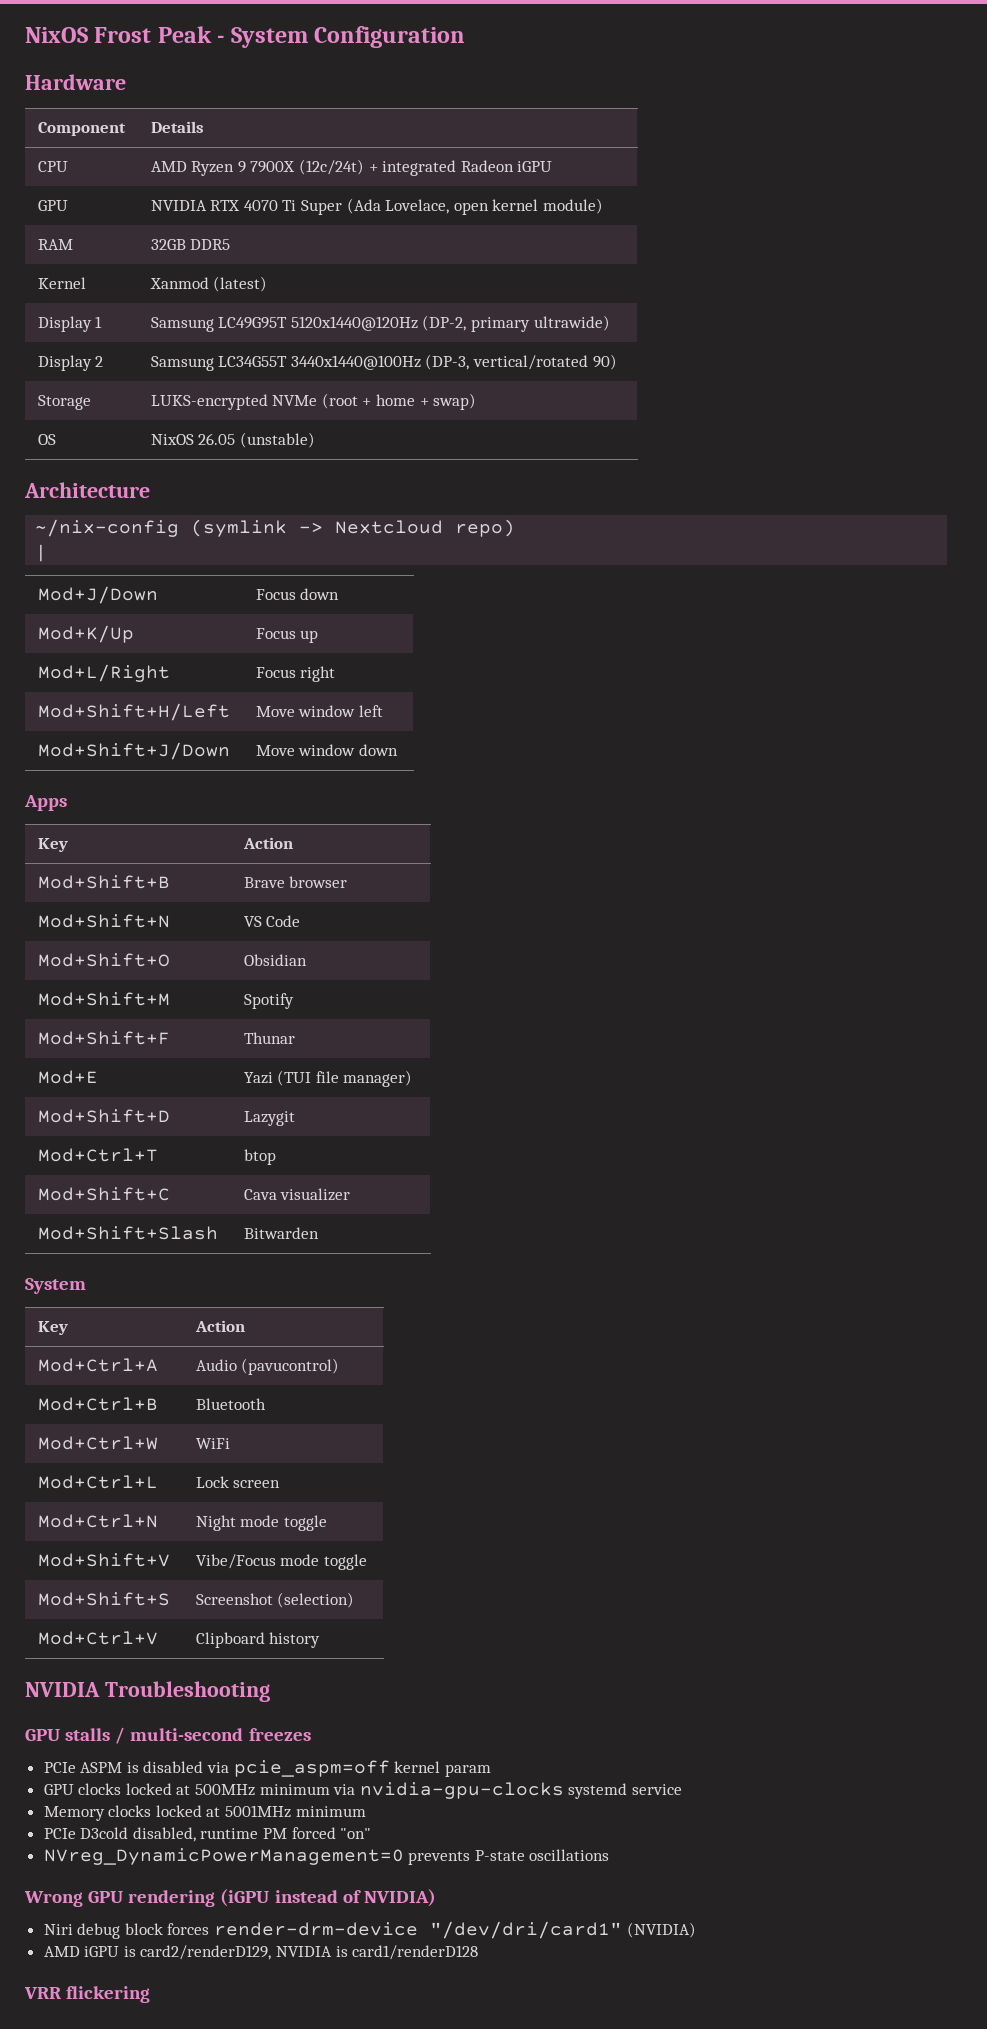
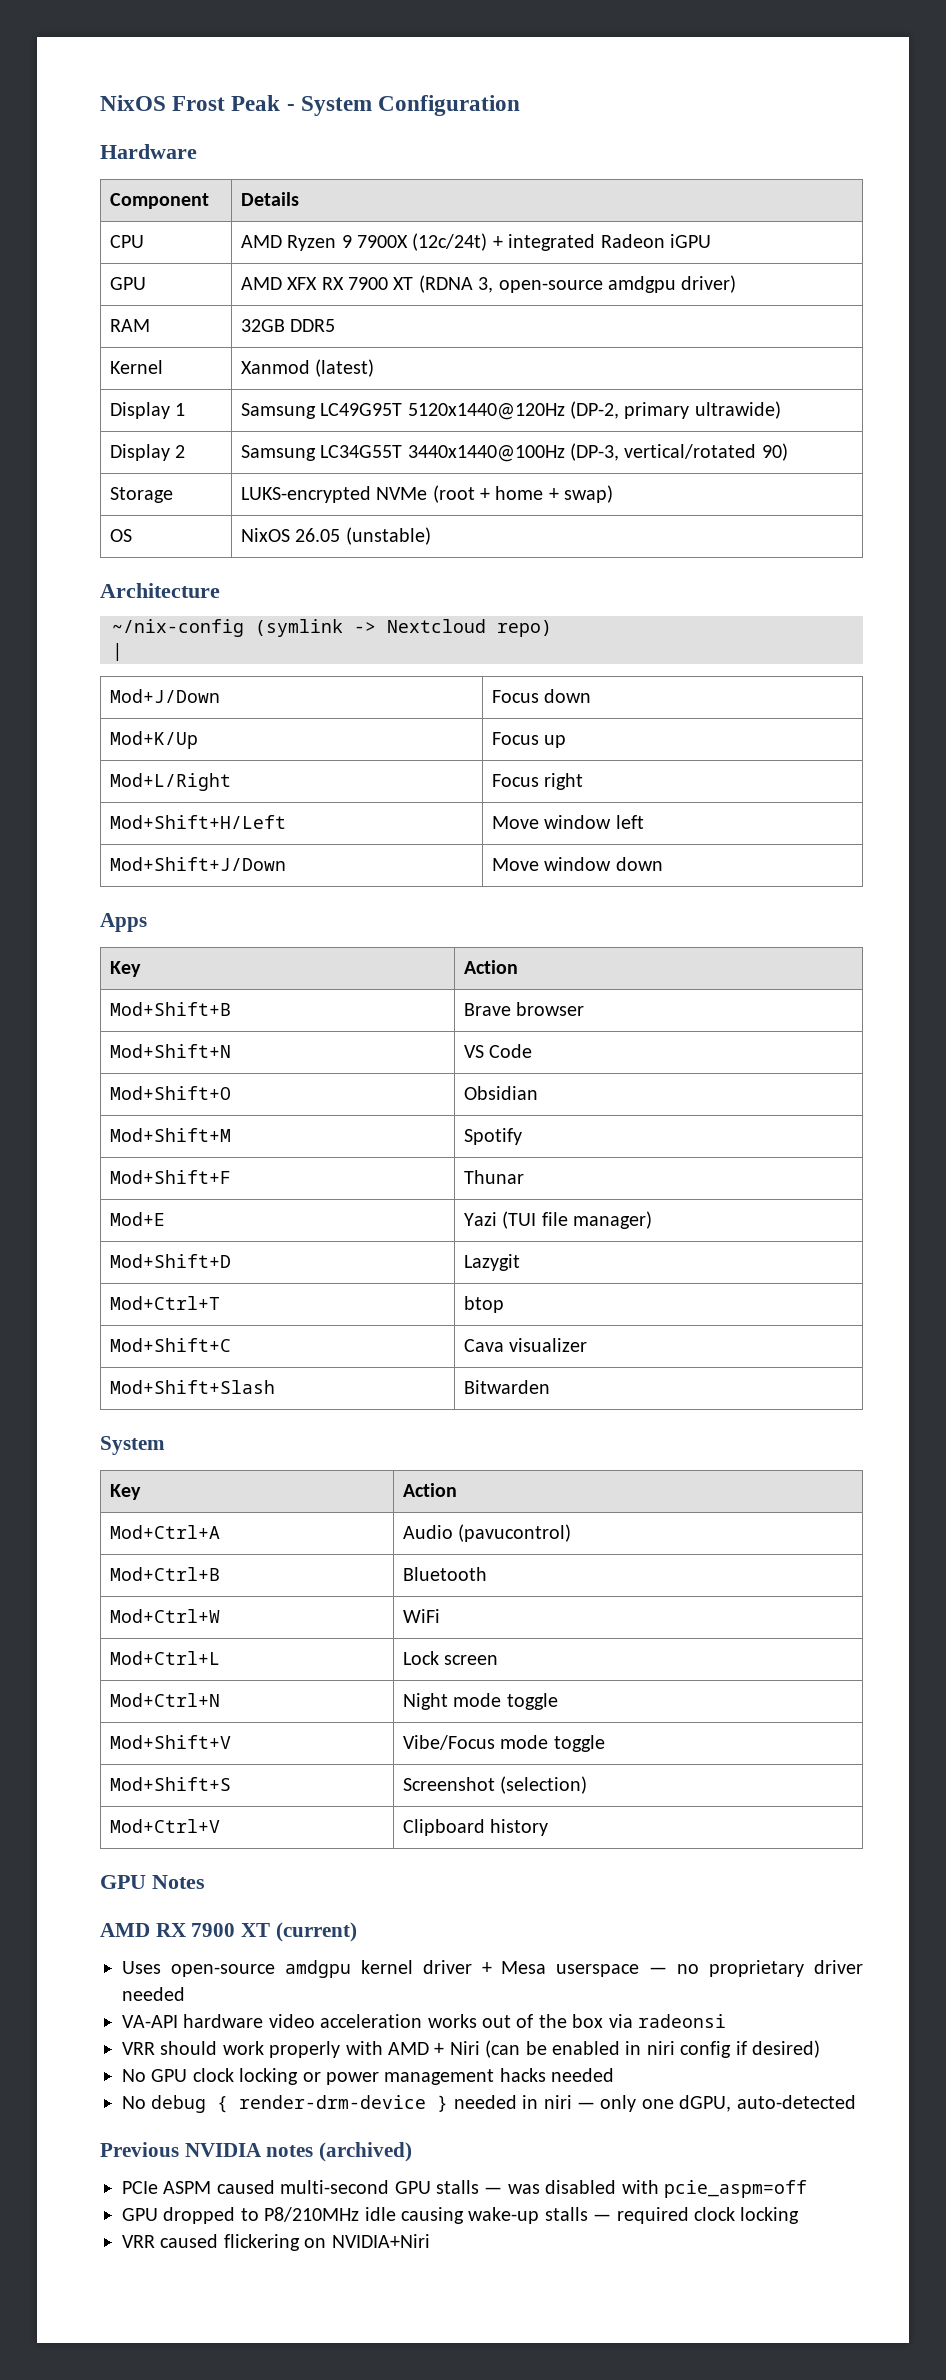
- GPU | NVIDIA RTX 4070 Ti Super (Ada Lovelace, open kernel module)
+ GPU | AMD XFX RX 7900 XT (RDNA 3, open-source amdgpu driver)
- NVIDIA Troubleshooting
- GPU stalls / multi-second freezes
- PCIe ASPM is disabled via pcie_aspm=off kernel param
- GPU clocks locked at 500MHz minimum via nvidia-gpu-clocks systemd service
- Memory clocks locked at 5001MHz minimum
- PCIe D3cold disabled, runtime PM forced "on"
- NVreg_DynamicPowerManagement=0 prevents P-state oscillations
- Wrong GPU rendering (iGPU instead of NVIDIA)
- Niri debug block forces render-drm-device "/dev/dri/card1" (NVIDIA)
- AMD iGPU is card2/renderD129, NVIDIA is card1/renderD128
- VRR flickering
+ GPU Notes
+ AMD RX 7900 XT (current)
+ Uses open-source amdgpu kernel driver + Mesa userspace — no proprietary driver needed
+ VA-API hardware video acceleration works out of the box via radeonsi
+ VRR should work properly with AMD + Niri (can be enabled in niri config if desired)
+ No GPU clock locking or power management hacks needed
+ No debug { render-drm-device } needed in niri — only one dGPU, auto-detected
+ Previous NVIDIA notes (archived)
+ PCIe ASPM caused multi-second GPU stalls — was disabled with pcie_aspm=off
+ GPU dropped to P8/210MHz idle causing wake-up stalls — required clock locking
+ VRR caused flickering on NVIDIA+Niri

